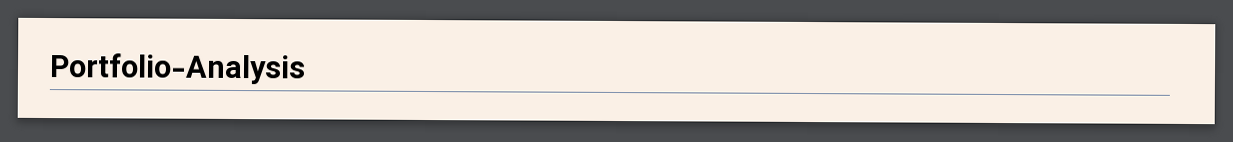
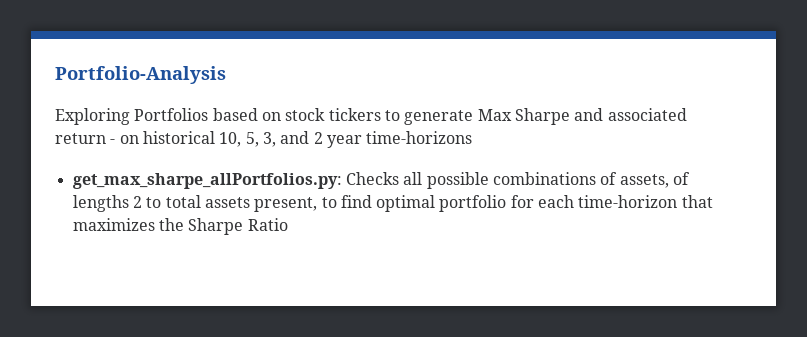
+ Exploring Portfolios based on stock tickers to generate Max Sharpe and associated return - on historical 10, 5, 3, and 2 year time-horizons
+ get_max_sharpe_allPortfolios.py: Checks all possible combinations of assets, of lengths 2 to total assets present, to find optimal portfolio for each time-horizon that maximizes the Sharpe Ratio

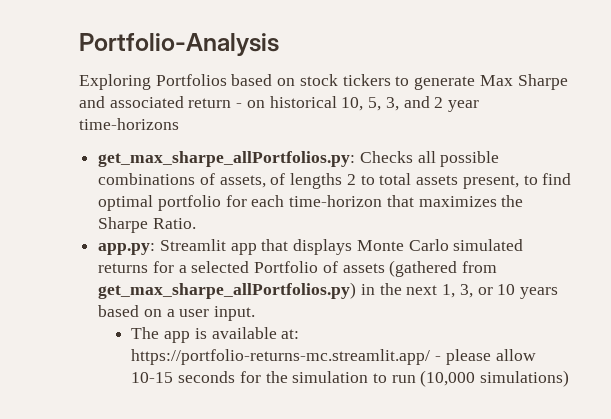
- get_max_sharpe_allPortfolios.py: Checks all possible combinations of assets, of lengths 2 to total assets present, to find optimal portfolio for each time-horizon that maximizes the Sharpe Ratio
+ get_max_sharpe_allPortfolios.py: Checks all possible combinations of assets, of lengths 2 to total assets present, to find optimal portfolio for each time-horizon that maximizes the Sharpe Ratio.
+ app.py: Streamlit app that displays Monte Carlo simulated returns for a selected Portfolio of assets (gathered from get_max_sharpe_allPortfolios.py) in the next 1, 3, or 10 years based on a user input.
+ The app is available at: https://portfolio-returns-mc.streamlit.app/ - please allow 10-15 seconds for the simulation to run (10,000 simulations)

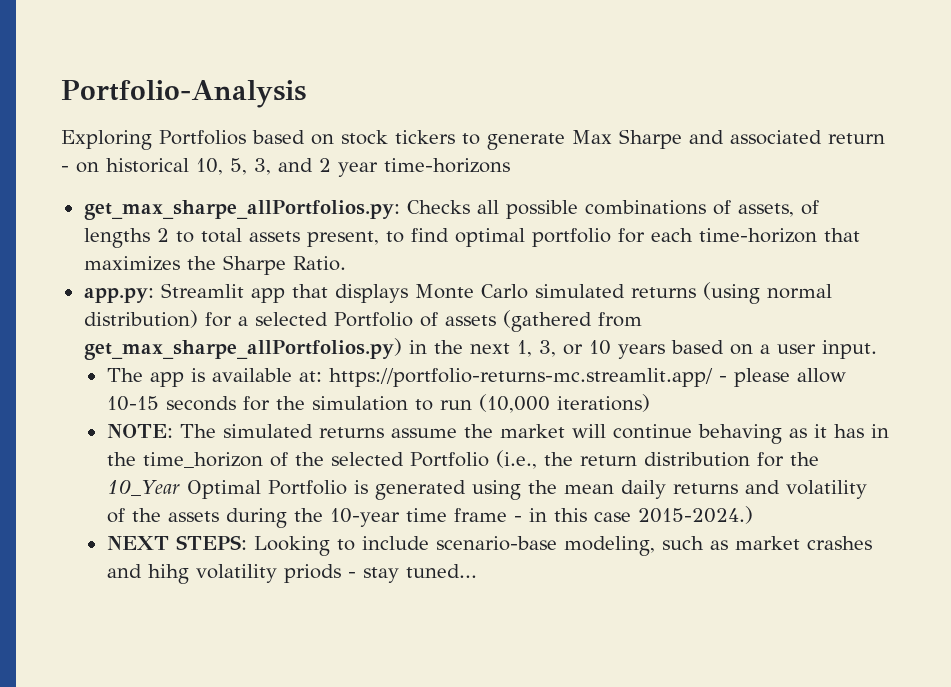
- app.py: Streamlit app that displays Monte Carlo simulated returns for a selected Portfolio of assets (gathered from get_max_sharpe_allPortfolios.py) in the next 1, 3, or 10 years based on a user input.
+ app.py: Streamlit app that displays Monte Carlo simulated returns (using normal distribution) for a selected Portfolio of assets (gathered from get_max_sharpe_allPortfolios.py) in the next 1, 3, or 10 years based on a user input.
- The app is available at: https://portfolio-returns-mc.streamlit.app/ - please allow 10-15 seconds for the simulation to run (10,000 simulations)
+ The app is available at: https://portfolio-returns-mc.streamlit.app/ - please allow 10-15 seconds for the simulation to run (10,000 iterations)
+ NOTE: The simulated returns assume the market will continue behaving as it has in the time_horizon of the selected Portfolio (i.e., the return distribution for the 10_Year Optimal Portfolio is generated using the mean daily returns and volatility of the assets during the 10-year time frame - in this case 2015-2024.)
+ NEXT STEPS: Looking to include scenario-base modeling, such as market crashes and hihg volatility priods - stay tuned...

